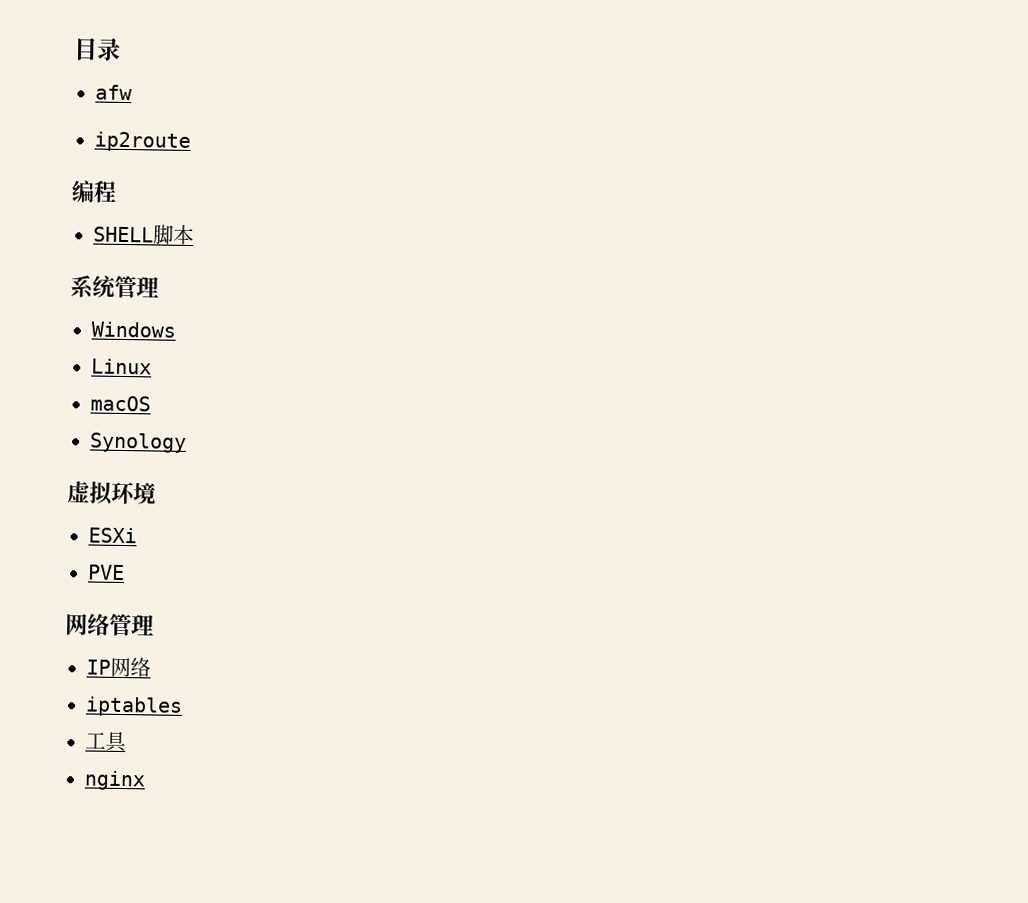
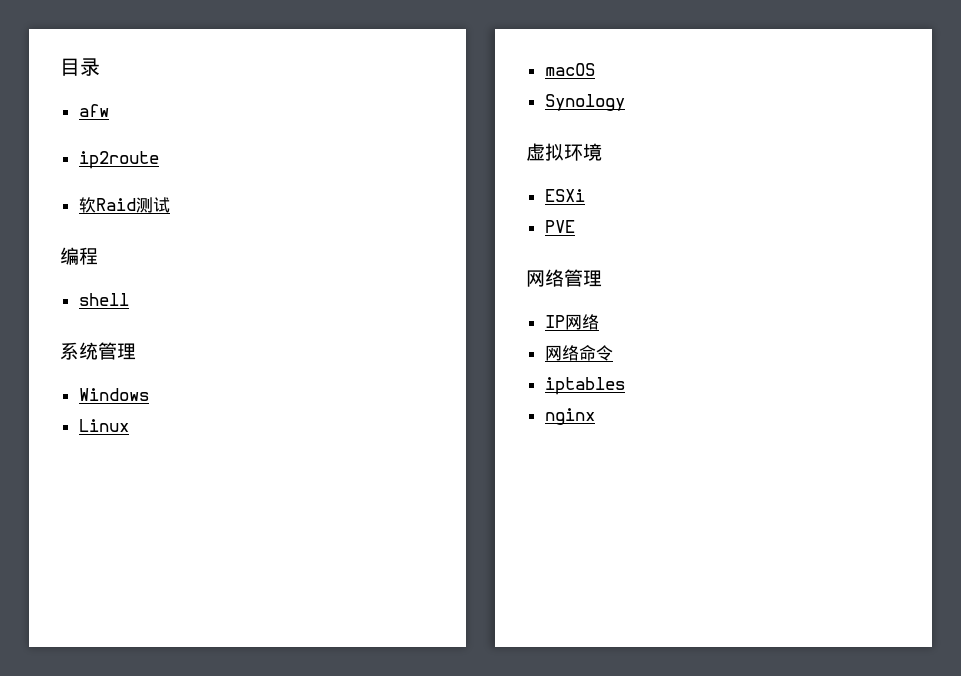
+ 软Raid测试
- SHELL脚本
+ shell
+ 网络命令
- 工具

